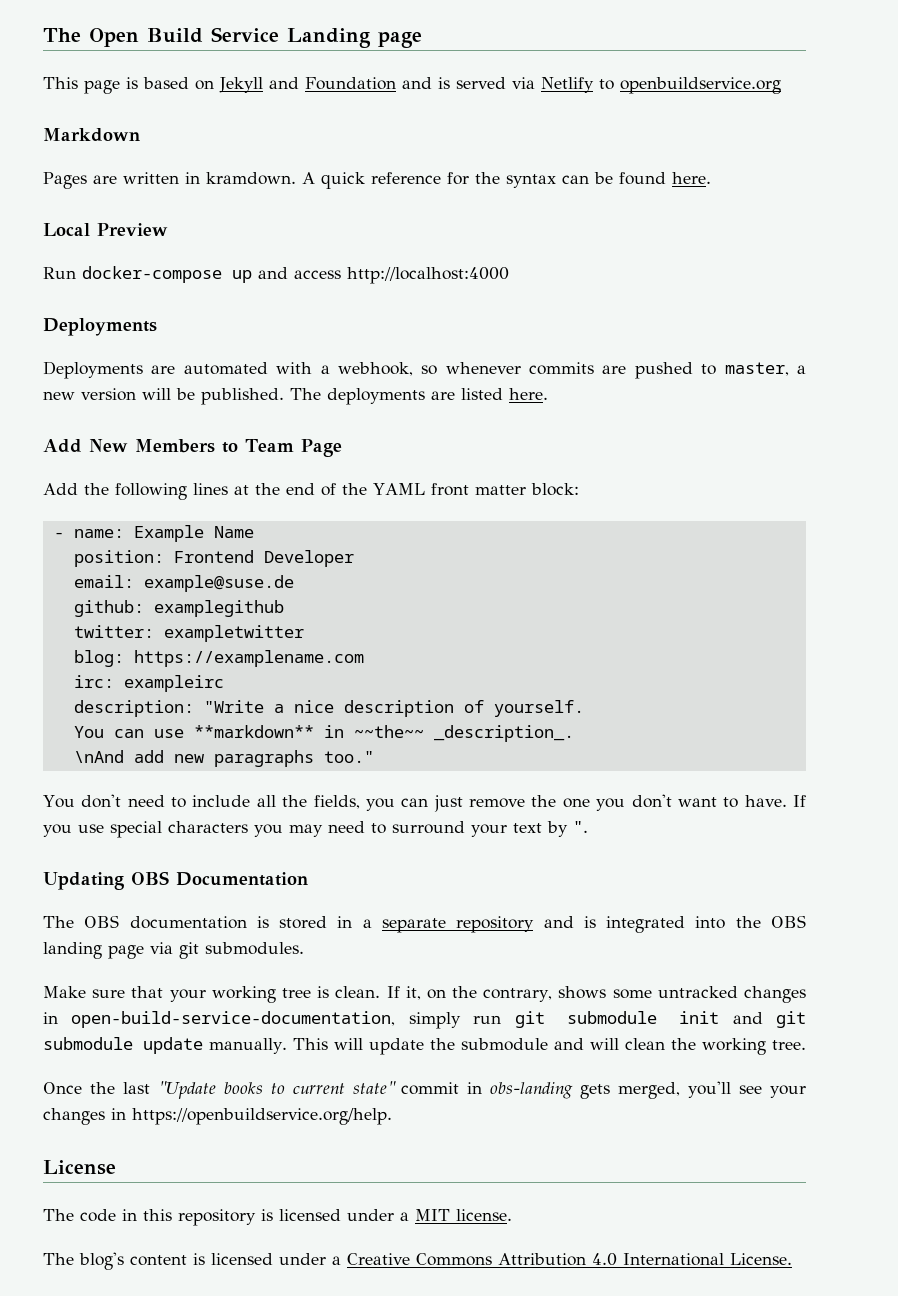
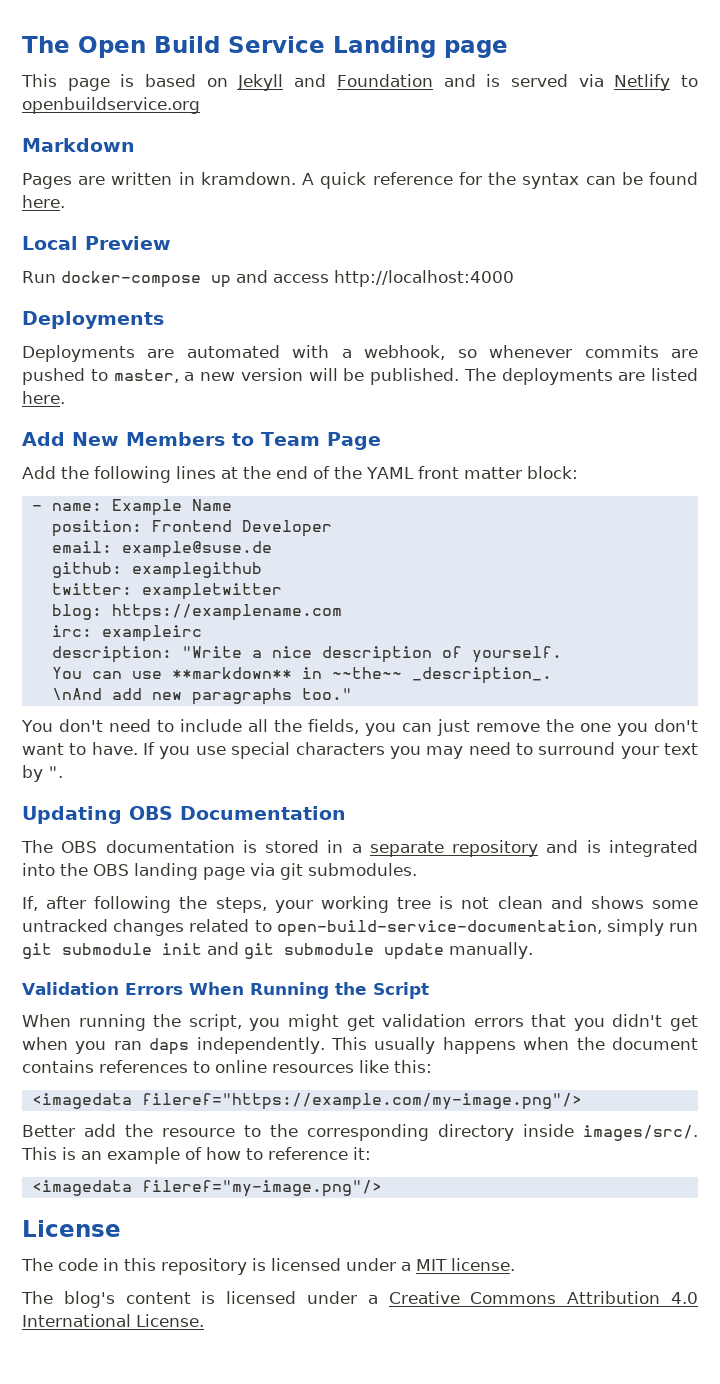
- Make sure that your working tree is clean. If it, on the contrary, shows some untracked changes in open-build-service-documentation, simply run git submodule init and git submodule update manually. This will update the submodule and will clean the working tree.
- Once the last "Update books to current state" commit in obs-landing gets merged, you'll see your changes in https://openbuildservice.org/help.
+ If, after following the steps, your working tree is not clean and shows some untracked changes related to open-build-service-documentation, simply run git submodule init and git submodule update manually.
+ Validation Errors When Running the Script
+ When running the script, you might get validation errors that you didn't get when you ran daps independently. This usually happens when the document contains references to online resources like this:
+ <imagedata fileref="https://example.com/my-image.png"/>
+ Better add the resource to the corresponding directory inside images/src/. This is an example of how to reference it:
+ <imagedata fileref="my-image.png"/>

